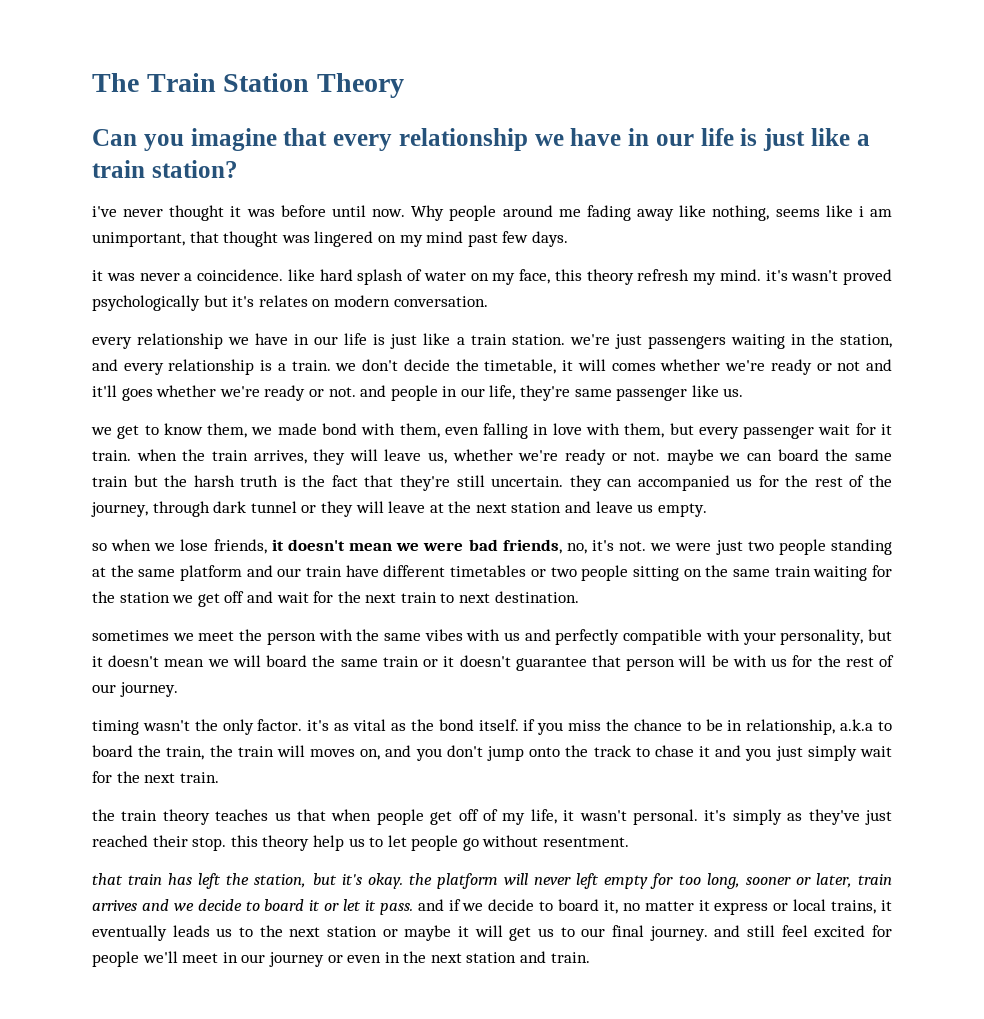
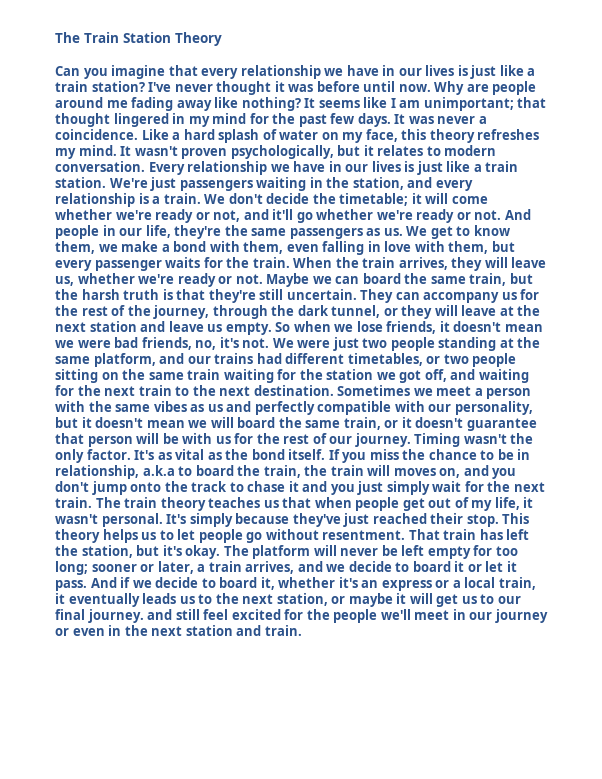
- Can you imagine that every relationship we have in our life is just like a train station?
- i've never thought it was before until now.
+ Can you imagine that every relationship we have in our lives is just like a train station? I've never thought it was before until now.
- Why people around me fading away like nothing, seems like i am unimportant, that thought was lingered on my mind past few days.
- it was never a coincidence. like hard splash of water on my face, this theory refresh my mind. it's wasn't proved psychologically but it's relates on modern conversation.
- every relationship we have in our life is just like a train station. we're just passengers waiting in the station, and every relationship is a train. we don't decide the timetable, it will comes whether we're ready or not and it'll goes whether we're ready or not. and people in our life, they're same passenger like us.
- we get to know them, we made bond with them, even falling in love with them, but every passenger wait for it train. when the train arrives, they will leave us, whether we're ready or not. maybe we can board the same train but the harsh truth is the fact that they're still uncertain. they can accompanied us for the rest of the journey, through dark tunnel or they will leave at the next station and leave us empty.
- so when we lose friends, it doesn't mean we were bad friends, no, it's not. we were just two people standing at the same platform and our train have different timetables or two people sitting on the same train waiting for the station we get off and wait for the next train to next destination.
- sometimes we meet the person with the same vibes with us and perfectly compatible with your personality, but it doesn't mean we will board the same train or it doesn't guarantee that person will be with us for the rest of our journey.
- timing wasn't the only factor. it's as vital as the bond itself. if you miss the chance to be in relationship, a.k.a to board the train, the train will moves on, and you don't jump onto the track to chase it and you just simply wait for the next train.
- the train theory teaches us that when people get off of my life, it wasn't personal. it's simply as they've just reached their stop. this theory help us to let people go without resentment.
- that train has left the station, but it's okay. the platform will never left empty for too long, sooner or later, train arrives and we decide to board it or let it pass. and if we decide to board it, no matter it express or local trains, it eventually leads us to the next station or maybe it will get us to our final journey. and still feel excited for people we'll meet in our journey or even in the next station and train.
+ Why are people around me fading away like nothing? It seems like I am unimportant; that thought lingered in my mind for the past few days. It was never a coincidence. Like a hard splash of water on my face, this theory refreshes my mind. It wasn't proven psychologically, but it relates to modern conversation. Every relationship we have in our lives is just like a train station. We're just passengers waiting in the station, and every relationship is a train. We don't decide the timetable; it will come whether we're ready or not, and it'll go whether we're ready or not. And people in our life, they're the same passengers as us. We get to know them, we make a bond with them, even falling in love with them, but every passenger waits for the train. When the train arrives, they will leave us, whether we're ready or not. Maybe we can board the same train, but the harsh truth is that they're still uncertain. They can accompany us for the rest of the journey, through the dark tunnel, or they will leave at the next station and leave us empty. So when we lose friends, it doesn't mean we were bad friends, no, it's not. We were just two people standing at the same platform, and our trains had different timetables, or two people sitting on the same train waiting for the station we got off, and waiting for the next train to the next destination. Sometimes we meet a person with the same vibes as us and perfectly compatible with our personality, but it doesn't mean we will board the same train, or it doesn't guarantee that person will be with us for the rest of our journey. Timing wasn't the only factor. It's as vital as the bond itself. If you miss the chance to be in relationship, a.k.a to board the train, the train will moves on, and you don't jump onto the track to chase it and you just simply wait for the next train. The train theory teaches us that when people get out of my life, it wasn't personal. It's simply because they've just reached their stop. This theory helps us to let people go without resentment. That train has left the station, but it's okay. The platform will never be left empty for too long; sooner or later, a train arrives, and we decide to board it or let it pass. And if we decide to board it, whether it's an express or a local train, it eventually leads us to the next station, or maybe it will get us to our final journey. and still feel excited for the people we'll meet in our journey or even in the next station and train.

